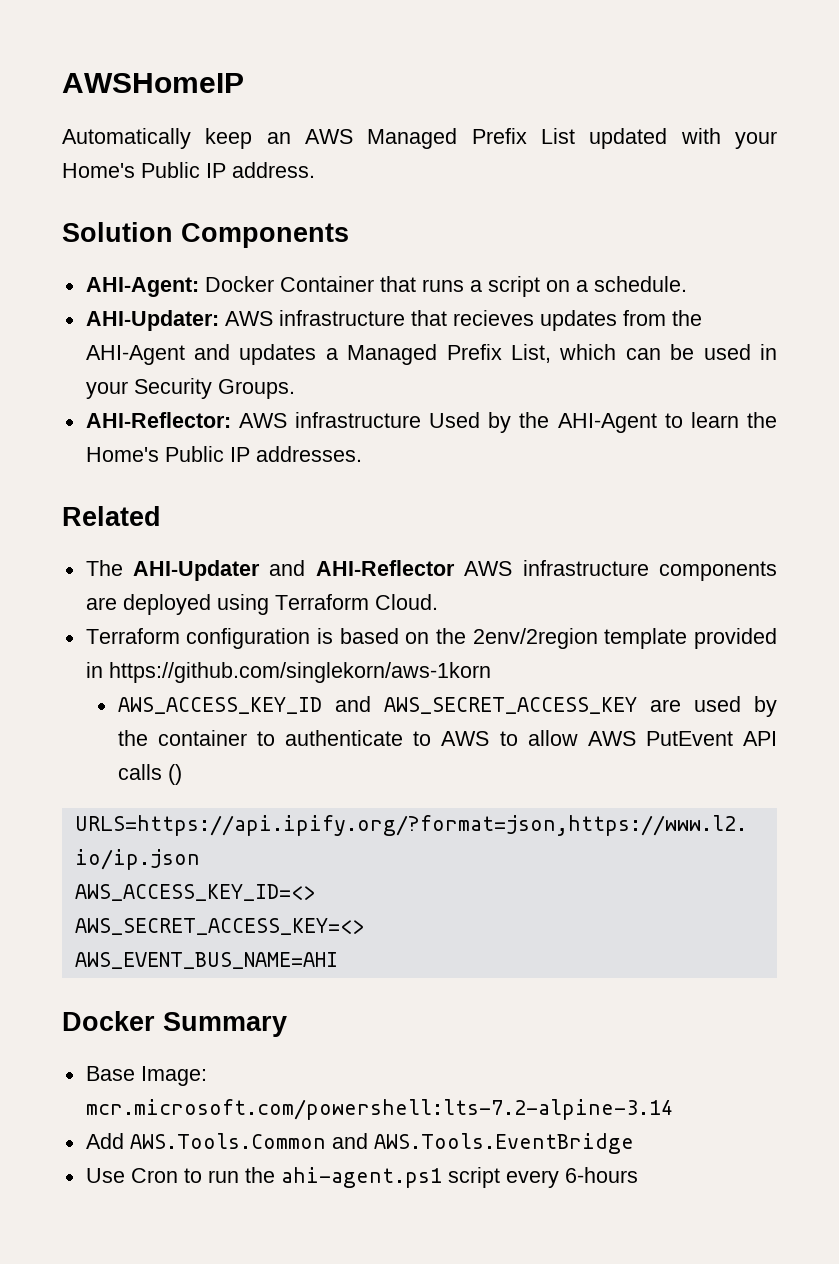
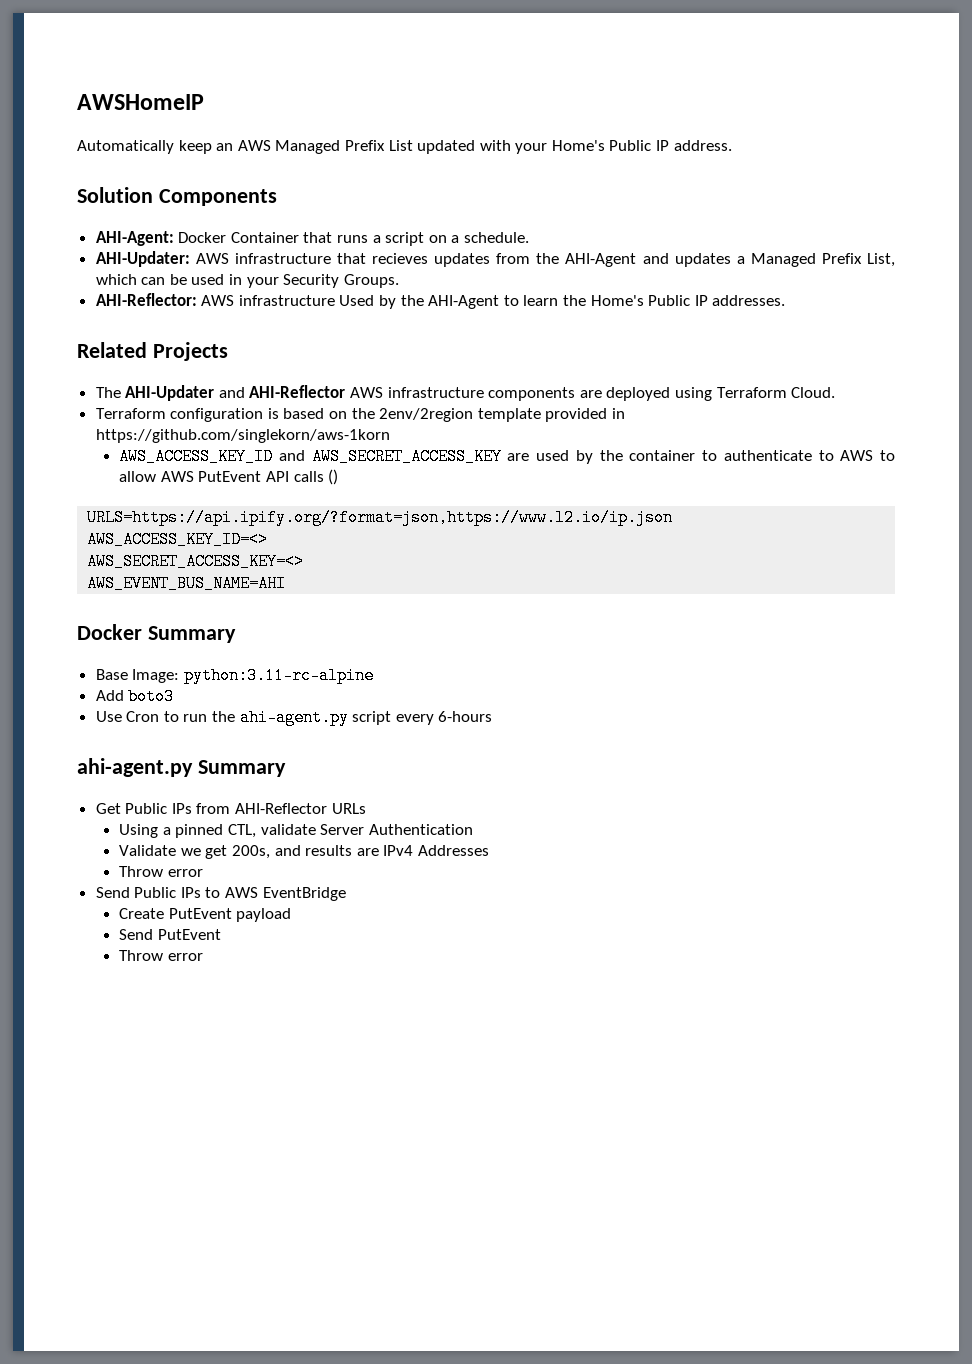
- Related
+ Related Projects
- Base Image: mcr.microsoft.com/powershell:lts-7.2-alpine-3.14
+ Base Image: python:3.11-rc-alpine
- Add AWS.Tools.Common and AWS.Tools.EventBridge
+ Add boto3
- Use Cron to run the ahi-agent.ps1 script every 6-hours
+ Use Cron to run the ahi-agent.py script every 6-hours
+ ahi-agent.py Summary
+ Get Public IPs from AHI-Reflector URLs
+ Using a pinned CTL, validate Server Authentication
+ Validate we get 200s, and results are IPv4 Addresses
+ Throw error
+ Send Public IPs to AWS EventBridge
+ Create PutEvent payload
+ Send PutEvent
+ Throw error

